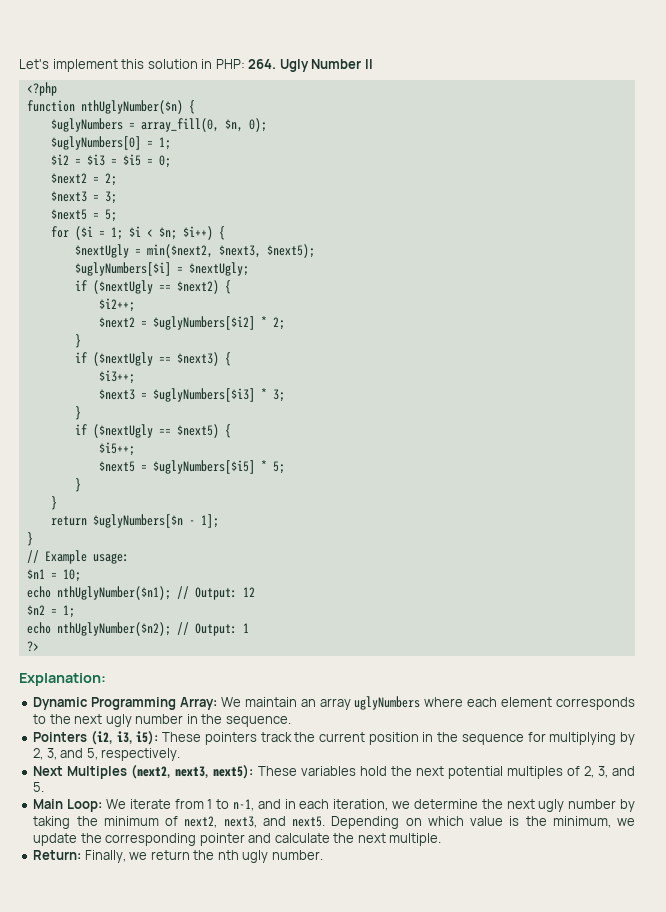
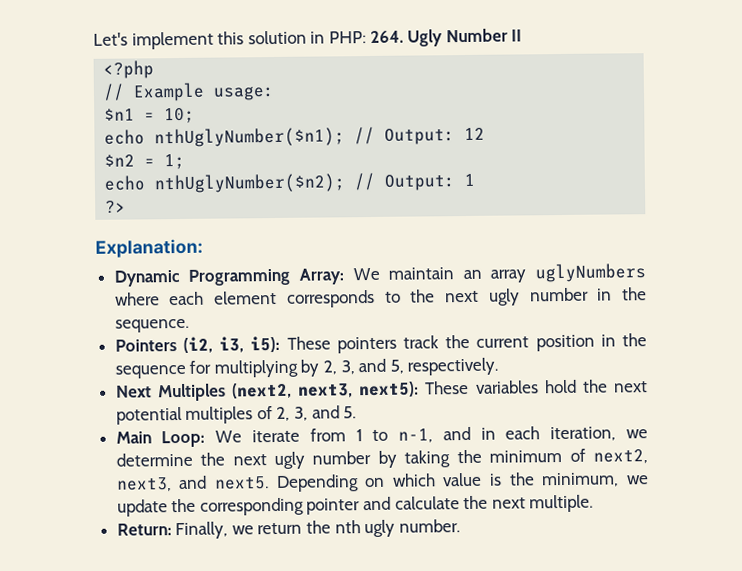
- function nthUglyNumber($n) {
- $uglyNumbers = array_fill(0, $n, 0);
- $uglyNumbers[0] = 1;
- $i2 = $i3 = $i5 = 0;
- $next2 = 2;
- $next3 = 3;
- $next5 = 5;
- for ($i = 1; $i < $n; $i++) {
- $nextUgly = min($next2, $next3, $next5);
- $uglyNumbers[$i] = $nextUgly;
- if ($nextUgly == $next2) {
- $i2++;
- $next2 = $uglyNumbers[$i2] * 2;
- }
- if ($nextUgly == $next3) {
- $i3++;
- $next3 = $uglyNumbers[$i3] * 3;
- }
- if ($nextUgly == $next5) {
- $i5++;
- $next5 = $uglyNumbers[$i5] * 5;
- }
- }
- return $uglyNumbers[$n - 1];
- }

